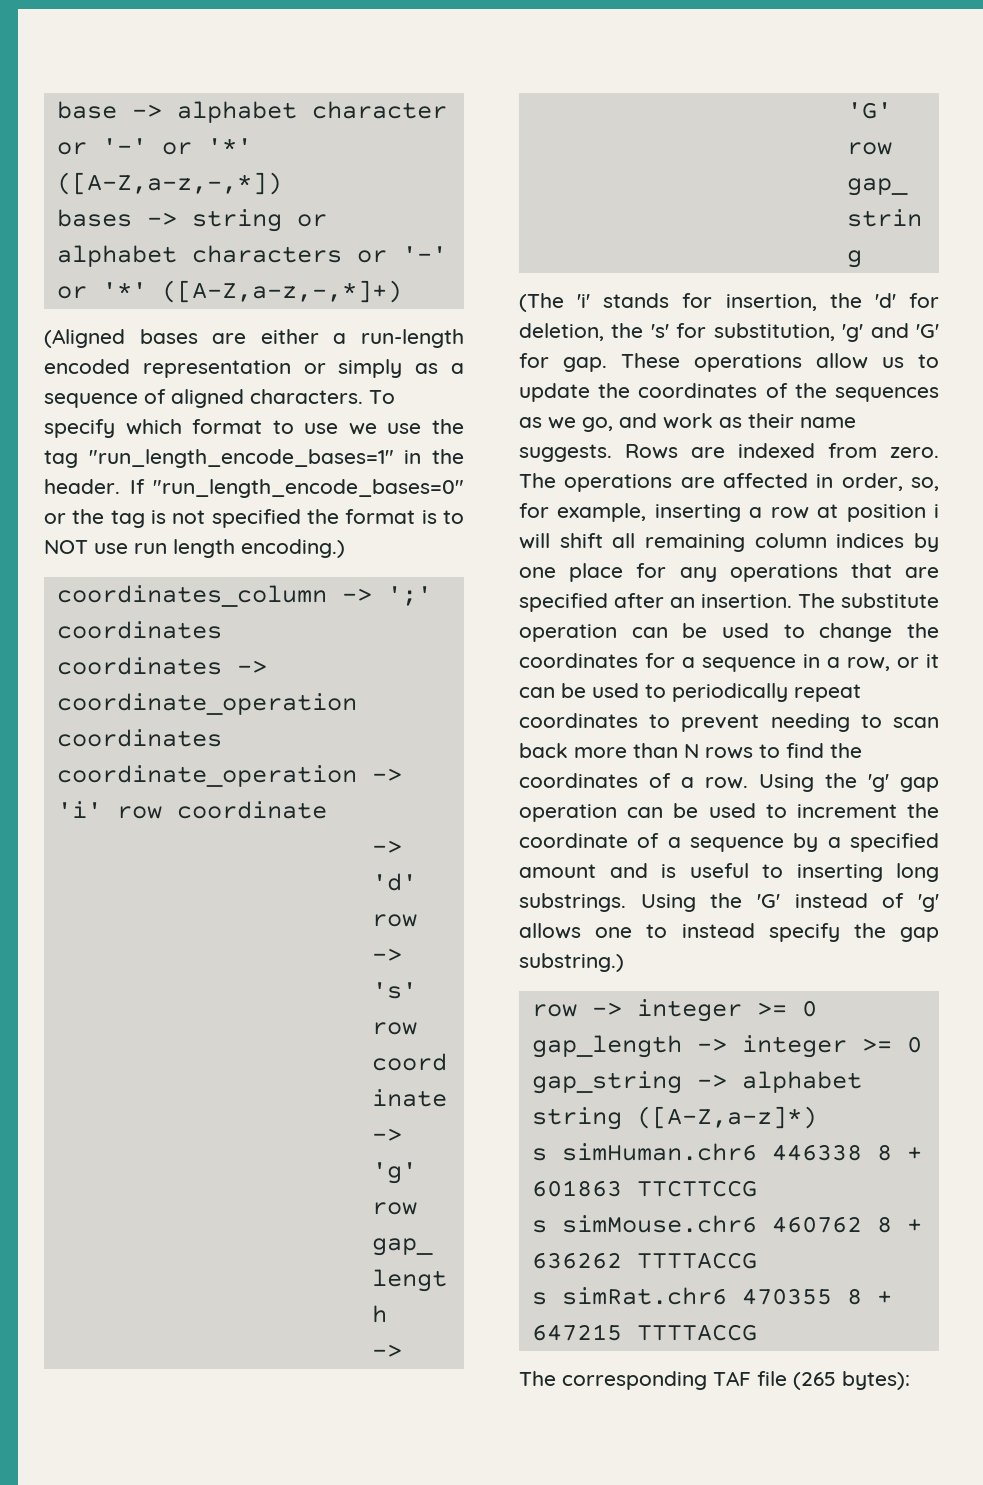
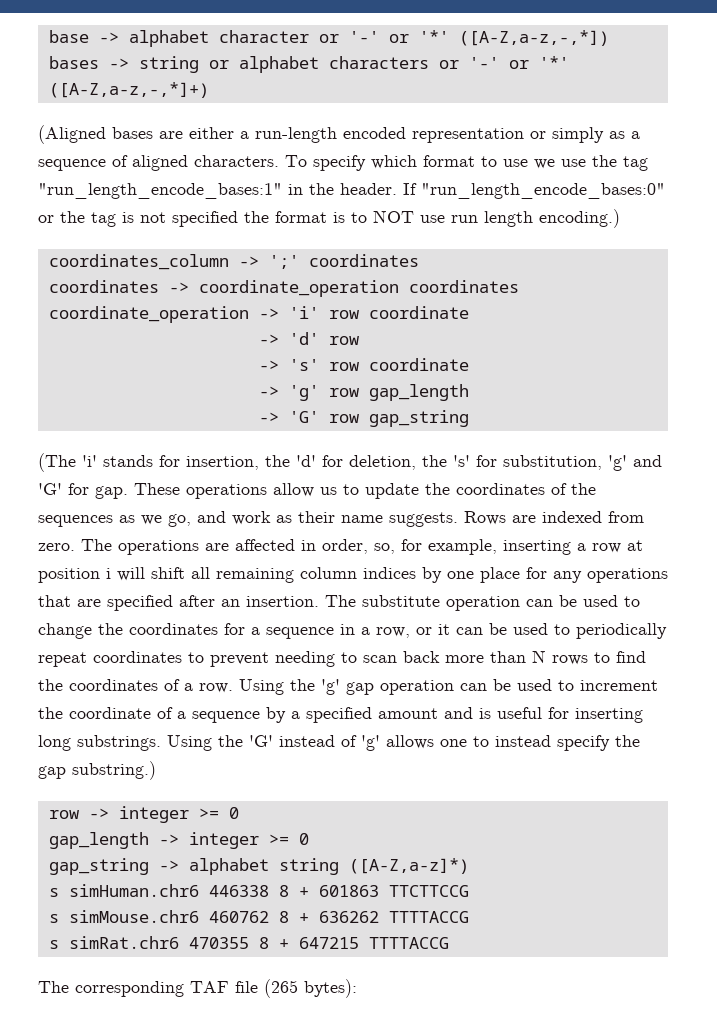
- To specify which format to use we use the tag "run_length_encode_bases=1" in the header.
+ To specify which format to use we use the tag "run_length_encode_bases:1" in the header.
- If "run_length_encode_bases=0" or the tag is not specified the format is to NOT use run length encoding.)
+ If "run_length_encode_bases:0" or the tag is not specified the format is to NOT use run length encoding.)
- Using the 'g' gap operation can be used to increment the coordinate of a sequence by a specified amount and is useful to inserting long substrings.
+ Using the 'g' gap operation can be used to increment the coordinate of a sequence by a specified amount and is useful for inserting long substrings.

